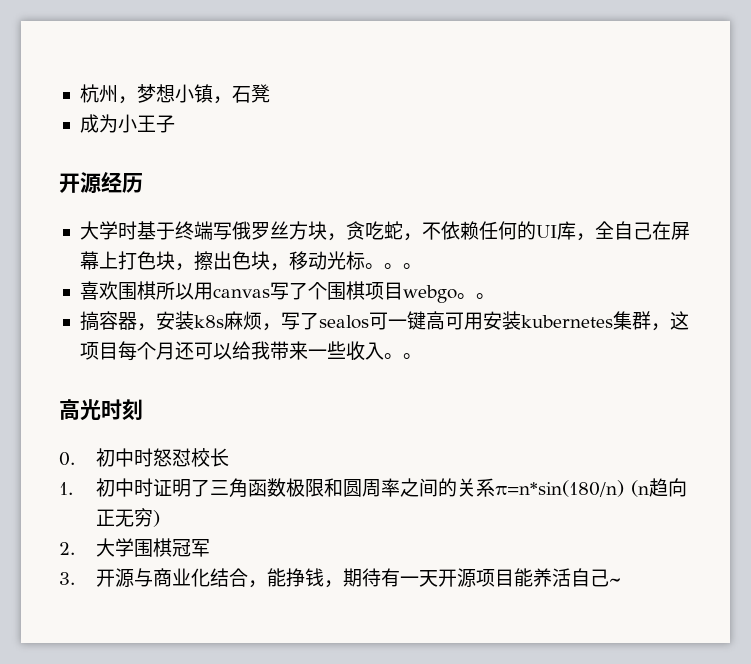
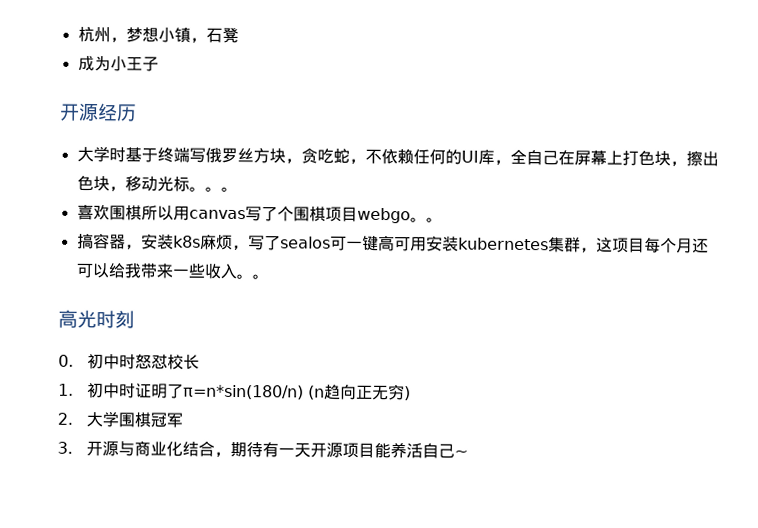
- 1.初中时证明了三角函数极限和圆周率之间的关系π=n*sin(180/n) (n趋向正无穷)
+ 1.初中时证明了π=n*sin(180/n) (n趋向正无穷)
- 3.开源与商业化结合，能挣钱，期待有一天开源项目能养活自己~
+ 3.开源与商业化结合，期待有一天开源项目能养活自己~

